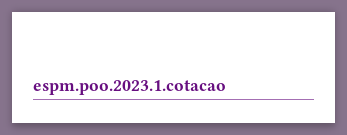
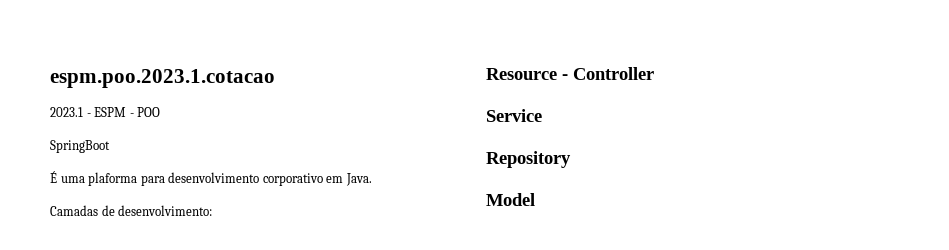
+ 2023.1 - ESPM - POO
+ SpringBoot
+ É uma plaforma para desenvolvimento corporativo em Java.
+ Camadas de desenvolvimento:
+ Resource - Controller
+ Service
+ Repository
+ Model

